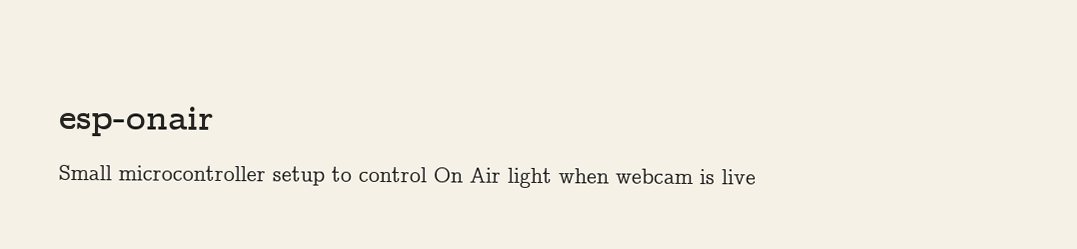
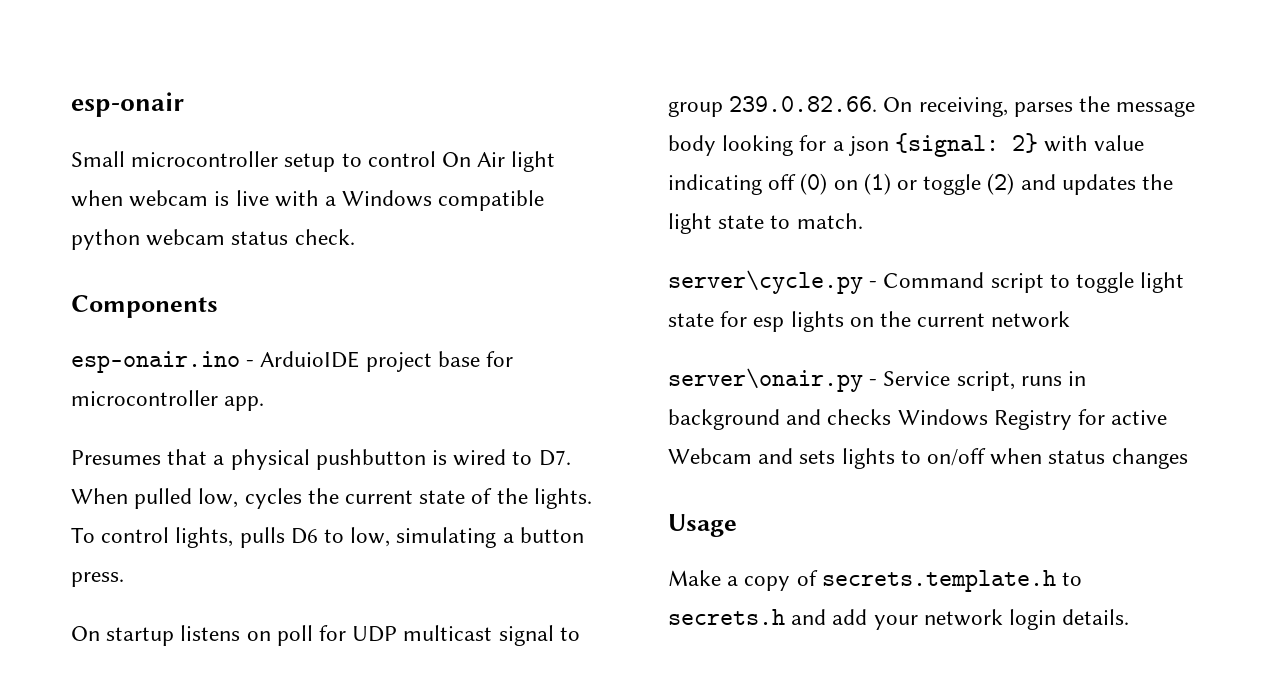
- Small microcontroller setup to control On Air light when webcam is live
+ Small microcontroller setup to control On Air light when webcam is live with a Windows compatible python webcam status check.
+ Components
+ esp-onair.ino - ArduioIDE project base for microcontroller app.
+ Presumes that a physical pushbutton is wired to D7. When pulled low, cycles the current state of the lights. To control lights, pulls D6 to low, simulating a button press.
+ On startup listens on poll for UDP multicast signal to group 239.0.82.66. On receiving, parses the message body looking for a json {signal: 2} with value indicating off (0) on (1) or toggle (2) and updates the light state to match.
+ server\cycle.py - Command script to toggle light state for esp lights on the current network
+ server\onair.py - Service script, runs in background and checks Windows Registry for active Webcam and sets lights to on/off when status changes
+ Usage
+ Make a copy of secrets.template.h to secrets.h and add your network login details.

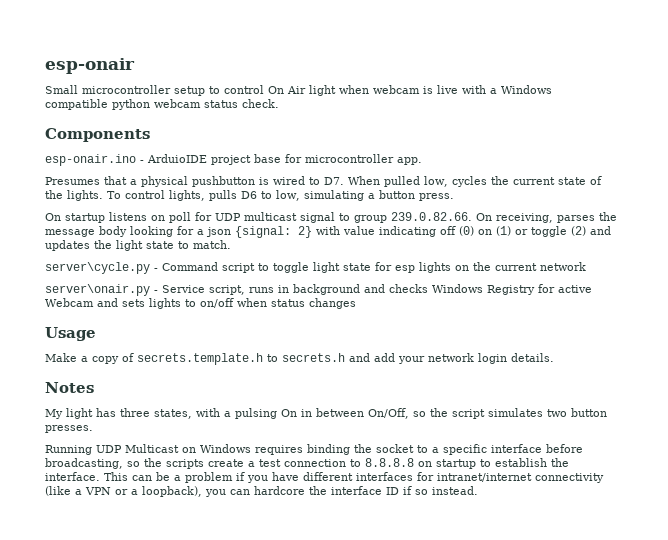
+ Notes
+ My light has three states, with a pulsing On in between On/Off, so the script simulates two button presses.
+ Running UDP Multicast on Windows requires binding the socket to a specific interface before broadcasting, so the scripts create a test connection to 8.8.8.8 on startup to establish the interface. This can be a problem if you have different interfaces for intranet/internet connectivity (like a VPN or a loopback), you can hardcore the interface ID if so instead.

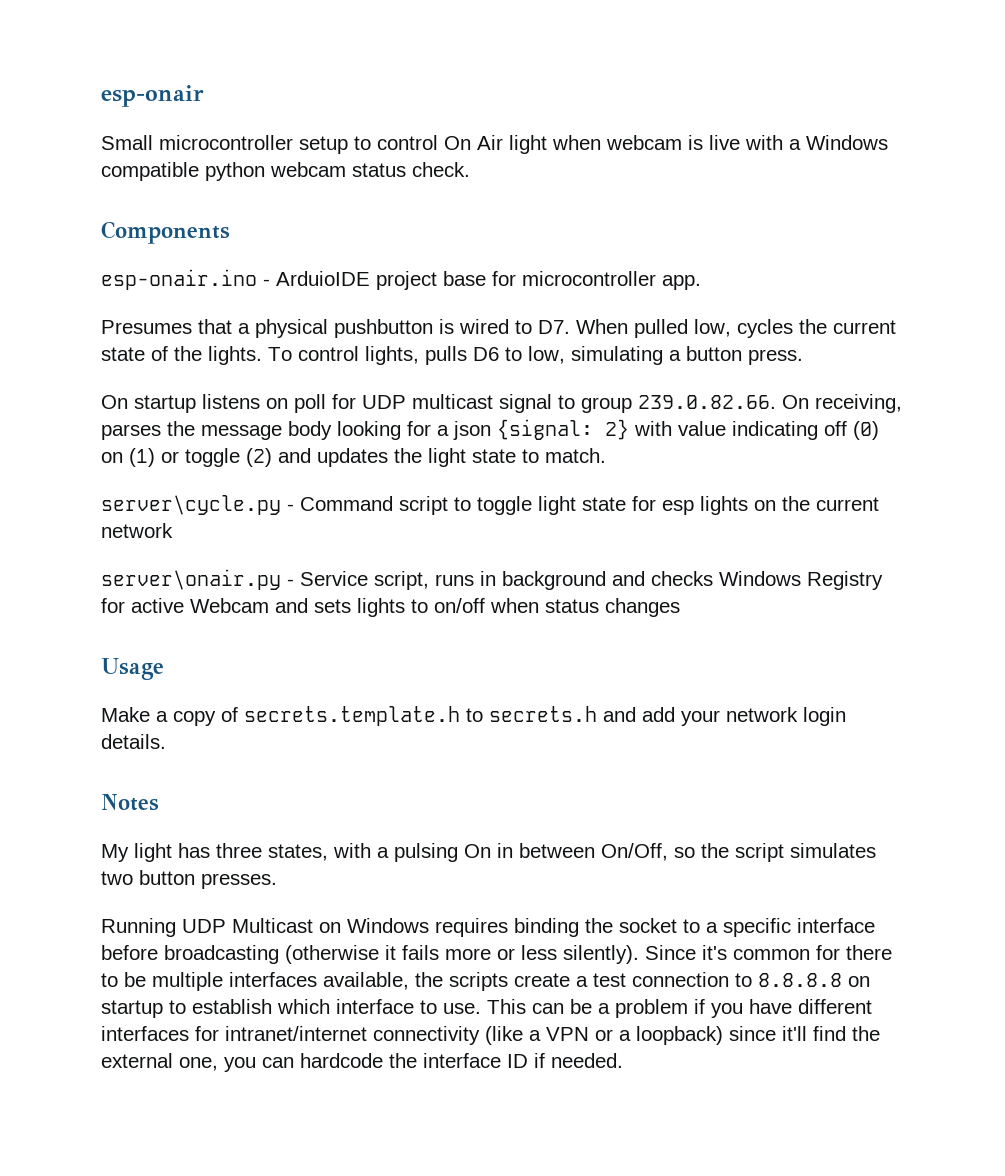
- Running UDP Multicast on Windows requires binding the socket to a specific interface before broadcasting, so the scripts create a test connection to 8.8.8.8 on startup to establish the interface.
+ Running UDP Multicast on Windows requires binding the socket to a specific interface before broadcasting (otherwise it fails more or less silently). Since it's common for there to be multiple interfaces available, the scripts create a test connection to 8.8.8.8 on startup to establish which interface to use.
- This can be a problem if you have different interfaces for intranet/internet connectivity (like a VPN or a loopback), you can hardcore the interface ID if so instead.
+ This can be a problem if you have different interfaces for intranet/internet connectivity (like a VPN or a loopback) since it'll find the external one, you can hardcode the interface ID if needed.

